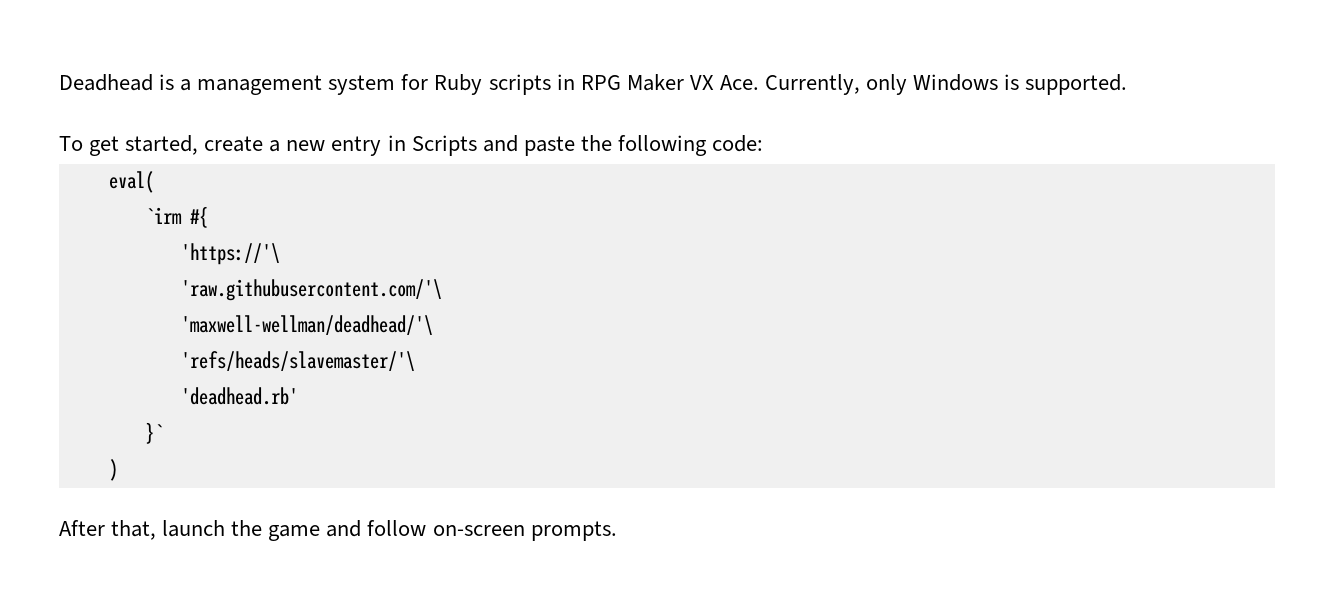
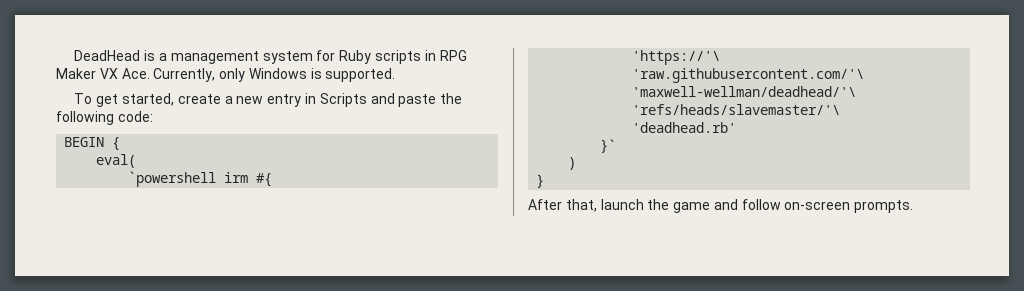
- Deadhead is a management system for Ruby scripts in RPG Maker VX Ace. Currently, only Windows is supported.
+ DeadHead is a management system for Ruby scripts in RPG Maker VX Ace. Currently, only Windows is supported.
+ BEGIN {
- `irm #{
+ `powershell irm #{
+ }

